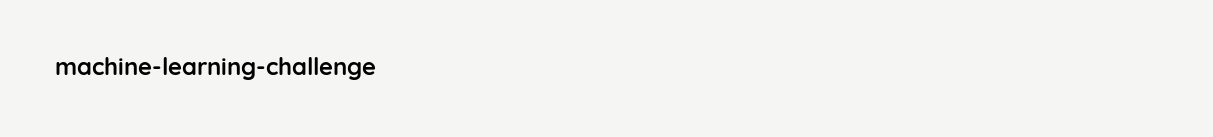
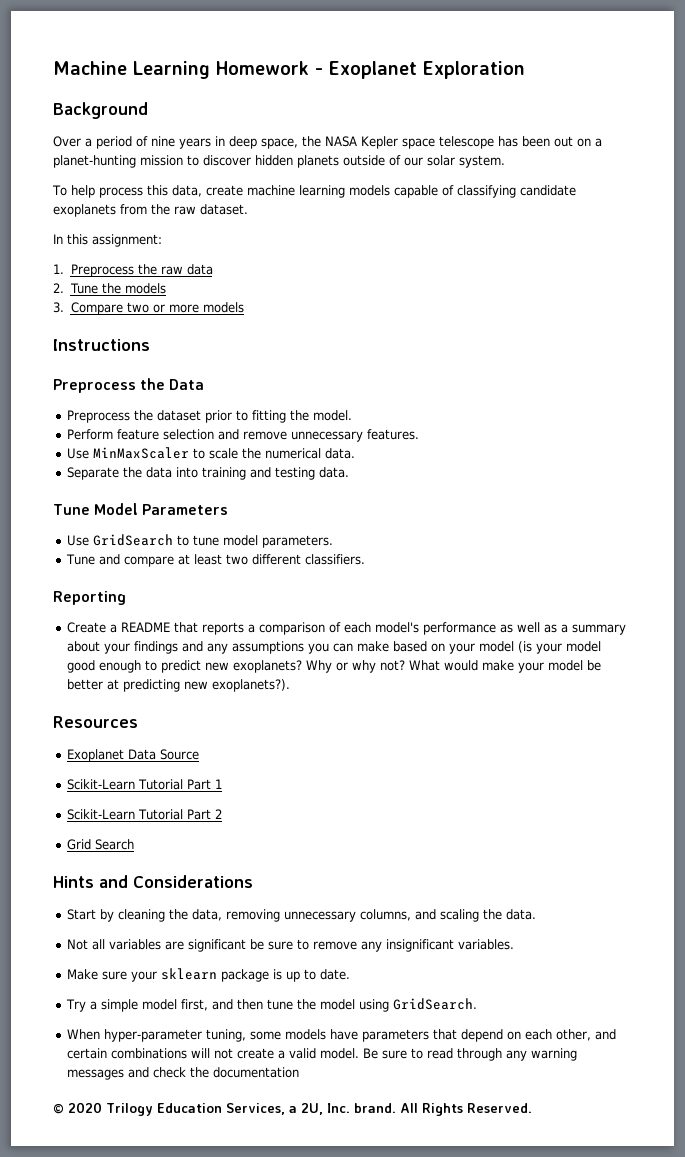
- machine-learning-challenge
+ Machine Learning Homework - Exoplanet Exploration
+ Background
+ Over a period of nine years in deep space, the NASA Kepler space telescope has been out on a planet-hunting mission to discover hidden planets outside of our solar system.
+ To help process this data, create machine learning models capable of classifying candidate exoplanets from the raw dataset.
+ In this assignment:
+ 1. Preprocess the raw data
+ 2. Tune the models
+ 3. Compare two or more models
+ Instructions
+ Preprocess the Data
+ Preprocess the dataset prior to fitting the model.
+ Perform feature selection and remove unnecessary features.
+ Use MinMaxScaler to scale the numerical data.
+ Separate the data into training and testing data.
+ Tune Model Parameters
+ Use GridSearch to tune model parameters.
+ Tune and compare at least two different classifiers.
+ Reporting
+ Create a README that reports a comparison of each model's performance as well as a summary about your findings and any assumptions you can make based on your model (is your model good enough to predict new exoplanets? Why or why not? What would make your model be better at predicting new exoplanets?).
+ Resources
+ Exoplanet Data Source
+ Scikit-Learn Tutorial Part 1
+ Scikit-Learn Tutorial Part 2
+ Grid Search
+ Hints and Considerations
+ Start by cleaning the data, removing unnecessary columns, and scaling the data.
+ Not all variables are significant be sure to remove any insignificant variables.
+ Make sure your sklearn package is up to date.
+ Try a simple model first, and then tune the model using GridSearch.
+ When hyper-parameter tuning, some models have parameters that depend on each other, and certain combinations will not create a valid model. Be sure to read through any warning messages and check the documentation
+ © 2020 Trilogy Education Services, a 2U, Inc. brand. All Rights Reserved.

